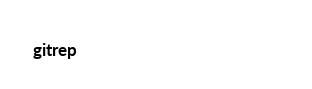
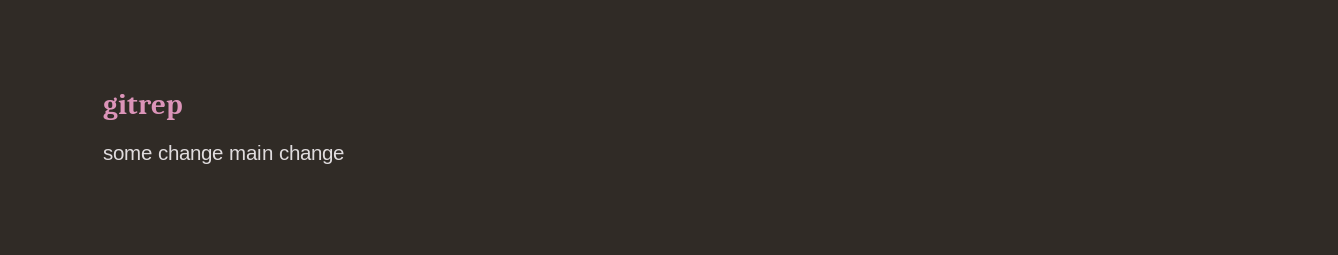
+ some change main change

